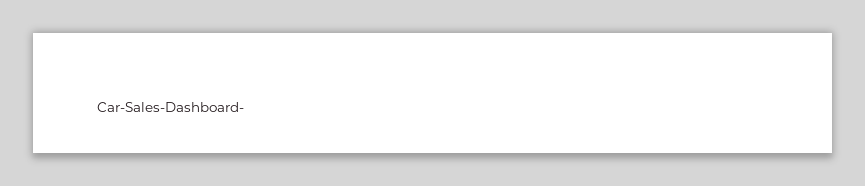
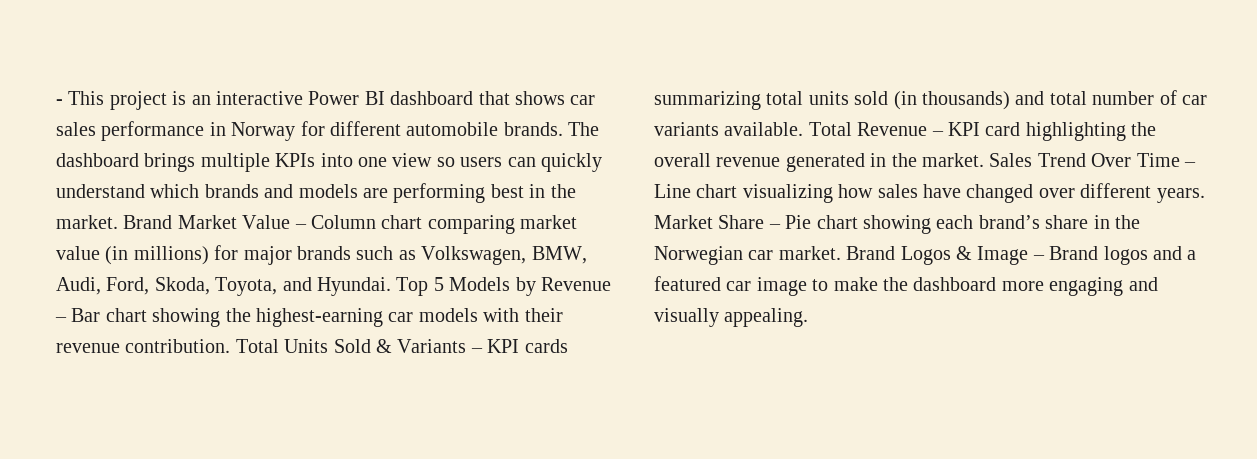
- Car-Sales-Dashboard-
+ - This project is an interactive Power BI dashboard that shows car sales performance in Norway for different automobile brands. The dashboard brings multiple KPIs into one view so users can quickly understand which brands and models are performing best in the market. Brand Market Value – Column chart comparing market value (in millions) for major brands such as Volkswagen, BMW, Audi, Ford, Skoda, Toyota, and Hyundai. Top 5 Models by Revenue – Bar chart showing the highest-earning car models with their revenue contribution. Total Units Sold & Variants – KPI cards summarizing total units sold (in thousands) and total number of car variants available. Total Revenue – KPI card highlighting the overall revenue generated in the market. Sales Trend Over Time – Line chart visualizing how sales have changed over different years. Market Share – Pie chart showing each brand’s share in the Norwegian car market. Brand Logos & Image – Brand logos and a featured car image to make the dashboard more engaging and visually appealing.

